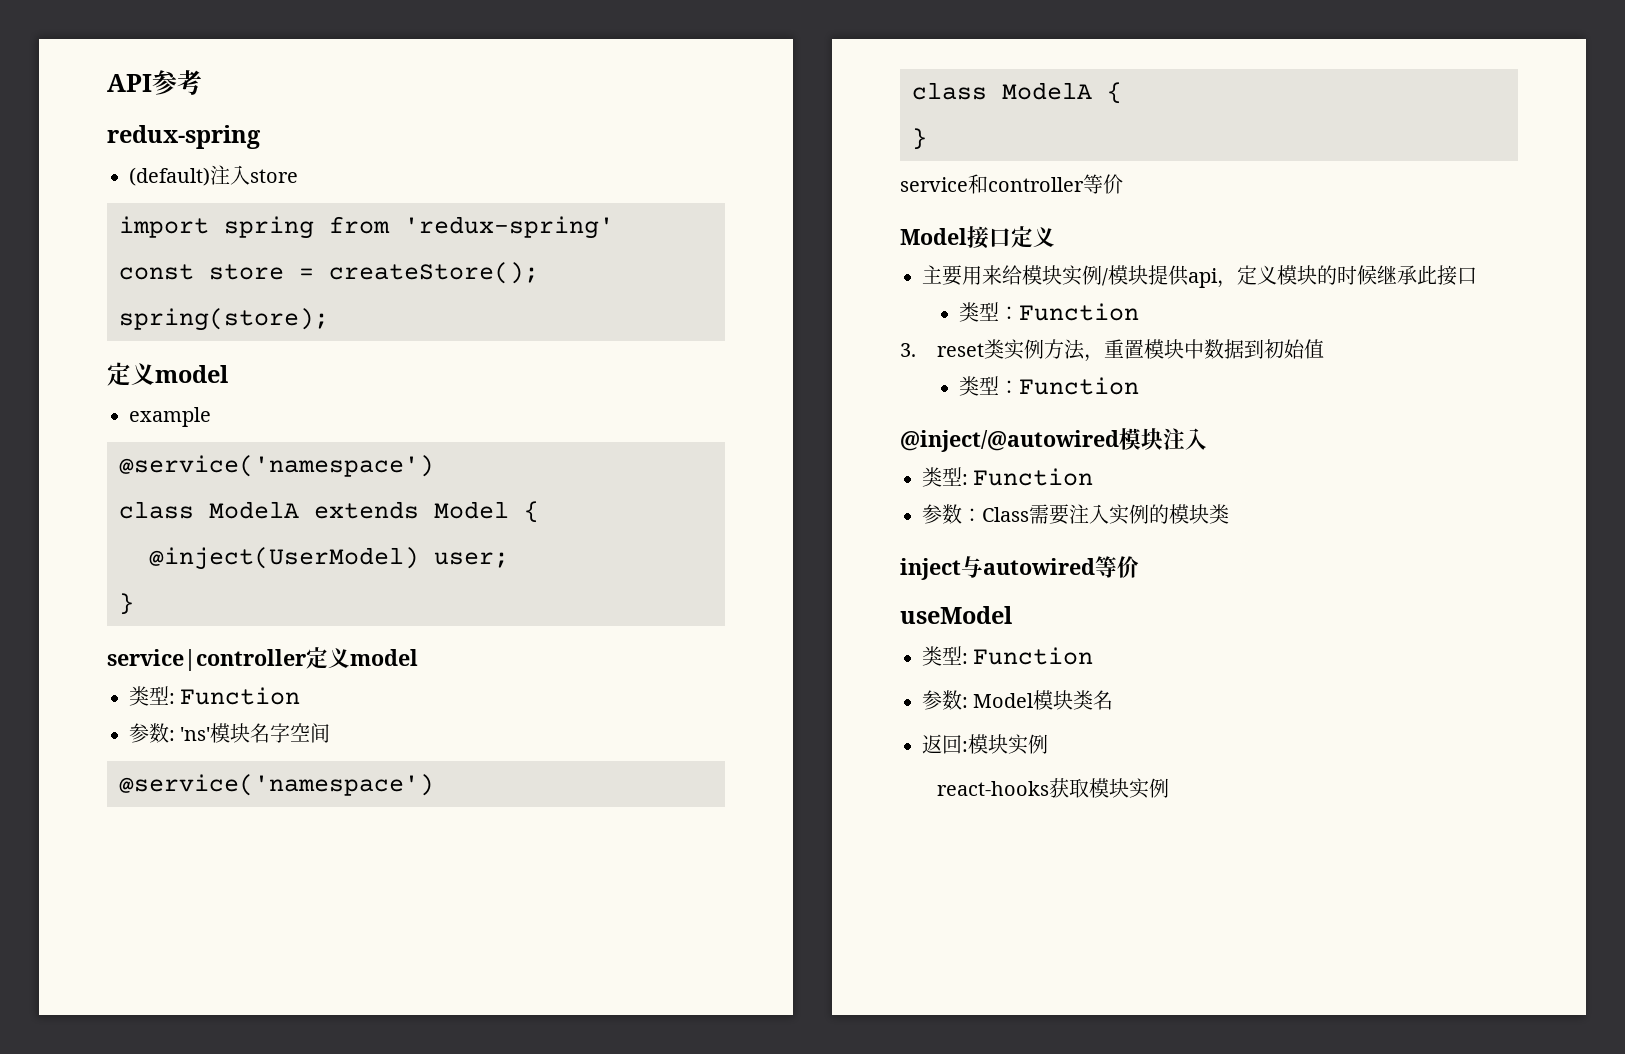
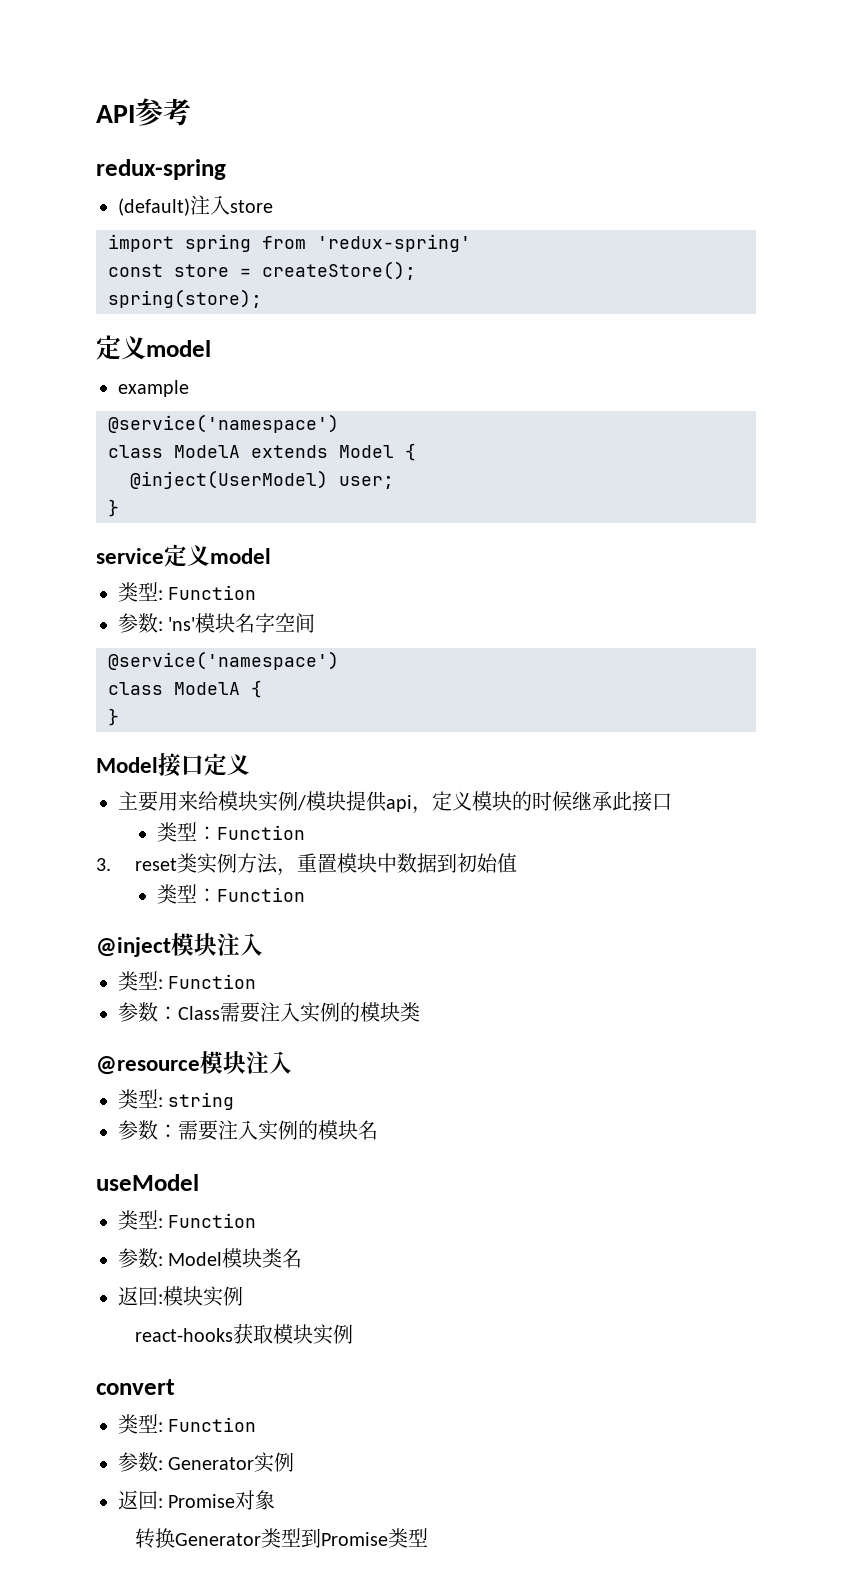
- service|controller定义model
+ service定义model
- service和controller等价
- @inject/@autowired模块注入
+ @inject模块注入
- inject与autowired等价
+ @resource模块注入
+ 类型: string
+ 参数：需要注入实例的模块名
+ convert
+ 类型: Function
+ 参数: Generator实例
+ 返回: Promise对象
+ 转换Generator类型到Promise类型

